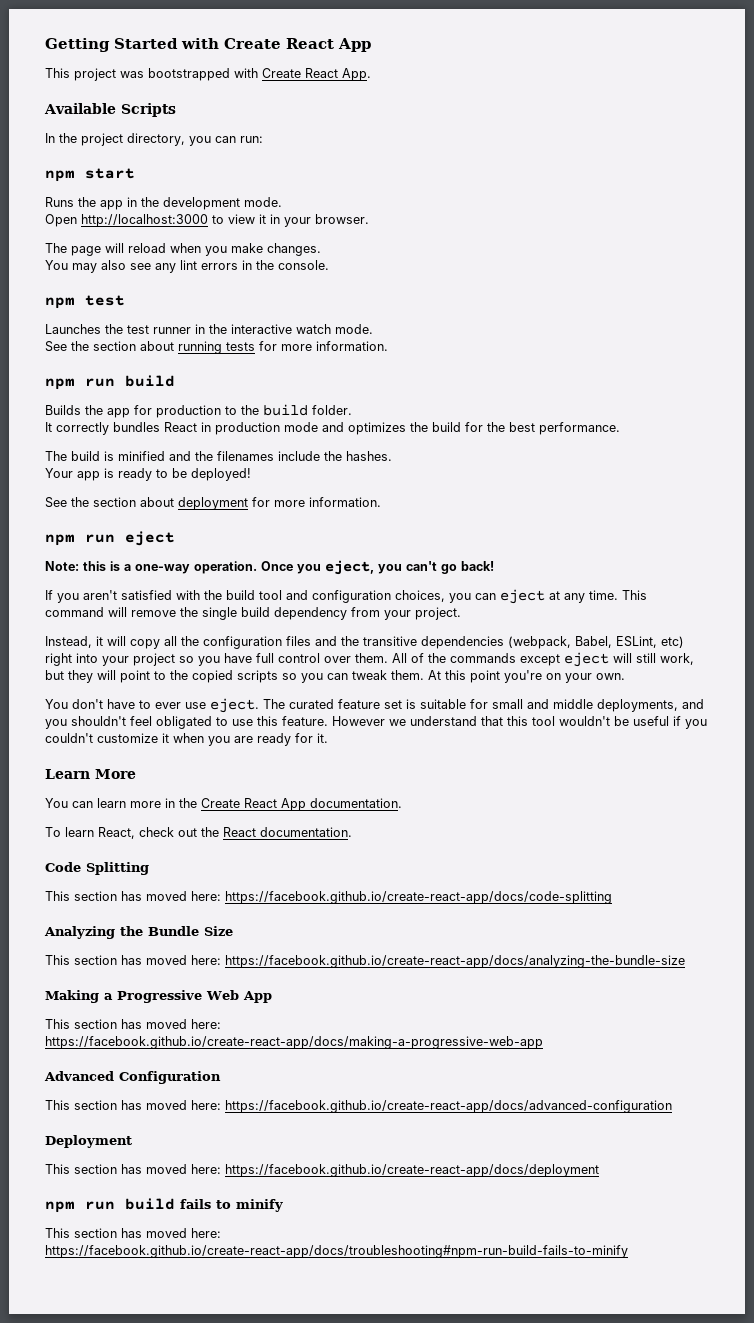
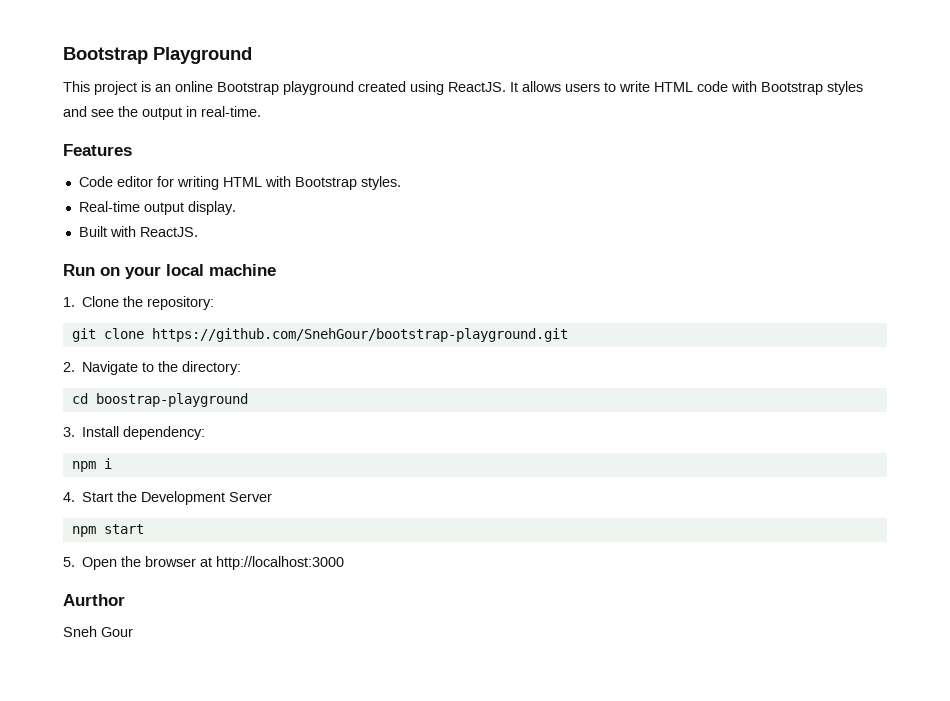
- Getting Started with Create React App
- This project was bootstrapped with Create React App.
- Available Scripts
- In the project directory, you can run:
+ Bootstrap Playground
+ This project is an online Bootstrap playground created using ReactJS. It allows users to write HTML code with Bootstrap styles and see the output in real-time.
+ Features
+ Code editor for writing HTML with Bootstrap styles.
+ Real-time output display.
+ Built with ReactJS.
+ Run on your local machine
+ 1. Clone the repository:
+ git clone https://github.com/SnehGour/bootstrap-playground.git
+ 2. Navigate to the directory:
+ cd boostrap-playground
+ 3. Install dependency:
+ npm i
+ 4. Start the Development Server
  npm start
- Runs the app in the development mode.
- Open http://localhost:3000 to view it in your browser.
- The page will reload when you make changes.
- You may also see any lint errors in the console.
- npm test
- Launches the test runner in the interactive watch mode.
- See the section about running tests for more information.
- npm run build
- Builds the app for production to the build folder.
- It correctly bundles React in production mode and optimizes the build for the best performance.
- The build is minified and the filenames include the hashes.
- Your app is ready to be deployed!
- See the section about deployment for more information.
- npm run eject
- Note: this is a one-way operation. Once you eject, you can't go back!
- If you aren't satisfied with the build tool and configuration choices, you can eject at any time. This command will remove the single build dependency from your project.
- Instead, it will copy all the configuration files and the transitive dependencies (webpack, Babel, ESLint, etc) right into your project so you have full control over them. All of the commands except eject will still work, but they will point to the copied scripts so you can tweak them. At this point you're on your own.
- You don't have to ever use eject. The curated feature set is suitable for small and middle deployments, and you shouldn't feel obligated to use this feature. However we understand that this tool wouldn't be useful if you couldn't customize it when you are ready for it.
- Learn More
- You can learn more in the Create React App documentation.
- To learn React, check out the React documentation.
- Code Splitting
- This section has moved here: https://facebook.github.io/create-react-app/docs/code-splitting
- Analyzing the Bundle Size
- This section has moved here: https://facebook.github.io/create-react-app/docs/analyzing-the-bundle-size
- Making a Progressive Web App
- This section has moved here: https://facebook.github.io/create-react-app/docs/making-a-progressive-web-app
- Advanced Configuration
- This section has moved here: https://facebook.github.io/create-react-app/docs/advanced-configuration
- Deployment
- This section has moved here: https://facebook.github.io/create-react-app/docs/deployment
- npm run build fails to minify
- This section has moved here: https://facebook.github.io/create-react-app/docs/troubleshooting#npm-run-build-fails-to-minify
+ 5. Open the browser at http://localhost:3000
+ Aurthor
+ Sneh Gour

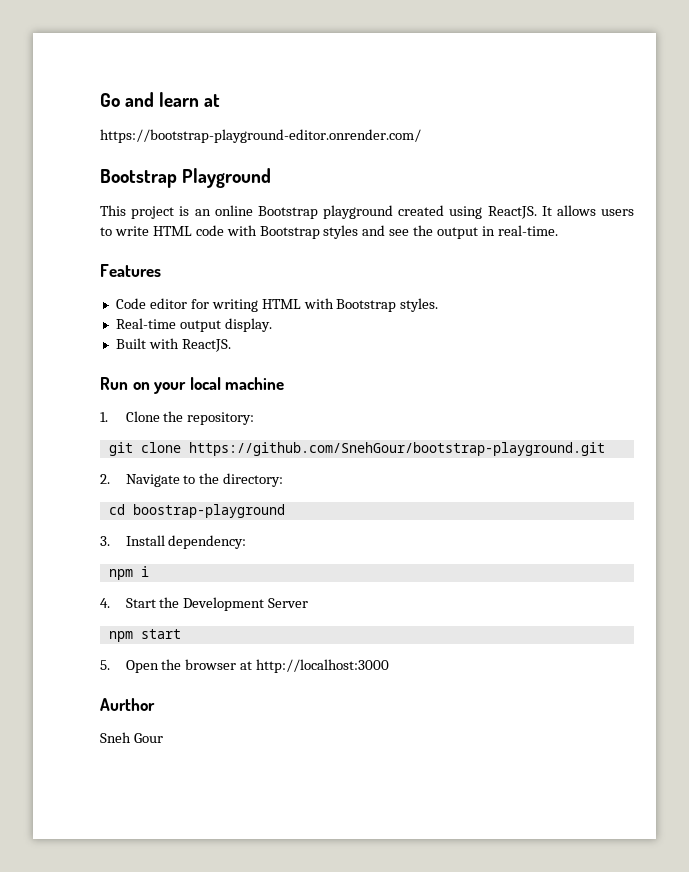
+ Go and learn at
+ https://bootstrap-playground-editor.onrender.com/

